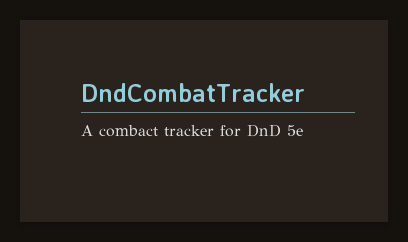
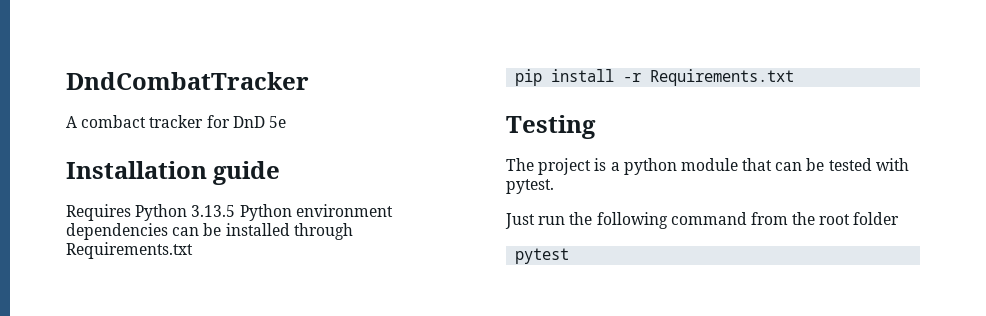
+ Installation guide
+ Requires Python 3.13.5 Python environment dependencies can be installed through Requirements.txt
+ pip install -r Requirements.txt
+ Testing
+ The project is a python module that can be tested with pytest.
+ Just run the following command from the root folder
+ pytest

